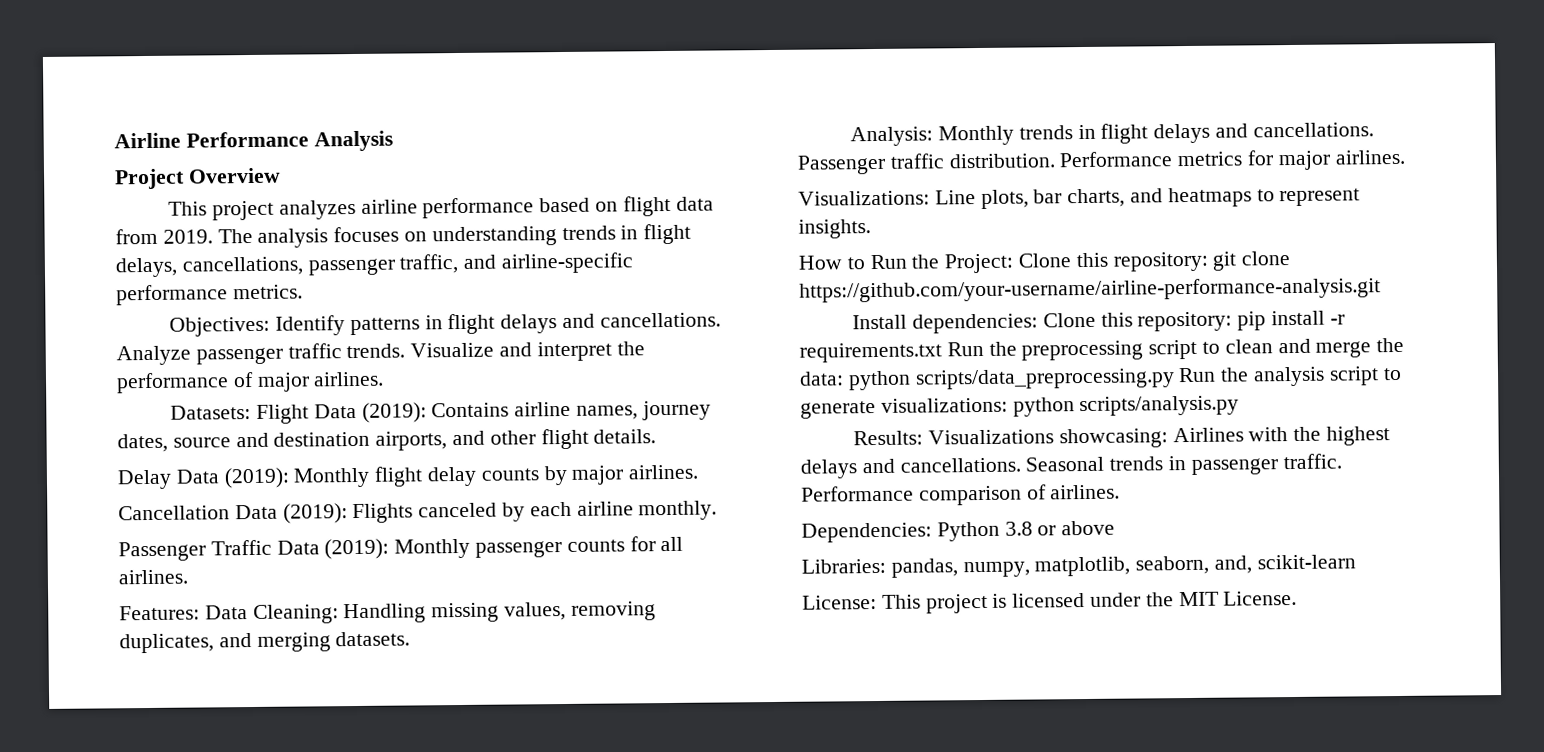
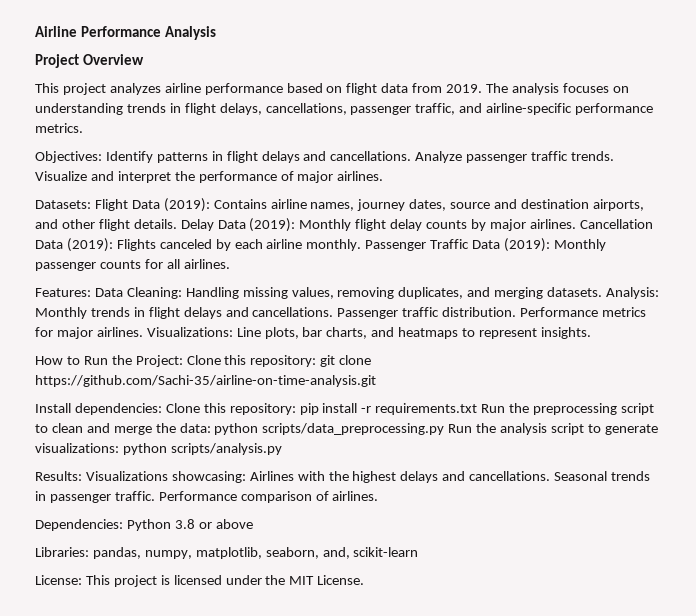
- Datasets: Flight Data (2019): Contains airline names, journey dates, source and destination airports, and other flight details.
- Delay Data (2019): Monthly flight delay counts by major airlines.
- Cancellation Data (2019): Flights canceled by each airline monthly.
- Passenger Traffic Data (2019): Monthly passenger counts for all airlines.
+ Datasets: Flight Data (2019): Contains airline names, journey dates, source and destination airports, and other flight details. Delay Data (2019): Monthly flight delay counts by major airlines. Cancellation Data (2019): Flights canceled by each airline monthly. Passenger Traffic Data (2019): Monthly passenger counts for all airlines.
- Features: Data Cleaning: Handling missing values, removing duplicates, and merging datasets.
- Analysis: Monthly trends in flight delays and cancellations.
+ Features: Data Cleaning: Handling missing values, removing duplicates, and merging datasets. Analysis: Monthly trends in flight delays and cancellations.
- Performance metrics for major airlines.
- Visualizations: Line plots, bar charts, and heatmaps to represent insights.
+ Performance metrics for major airlines. Visualizations: Line plots, bar charts, and heatmaps to represent insights.
- How to Run the Project: Clone this repository: git clone https://github.com/your-username/airline-performance-analysis.git
+ How to Run the Project: Clone this repository: git clone https://github.com/Sachi-35/airline-on-time-analysis.git

